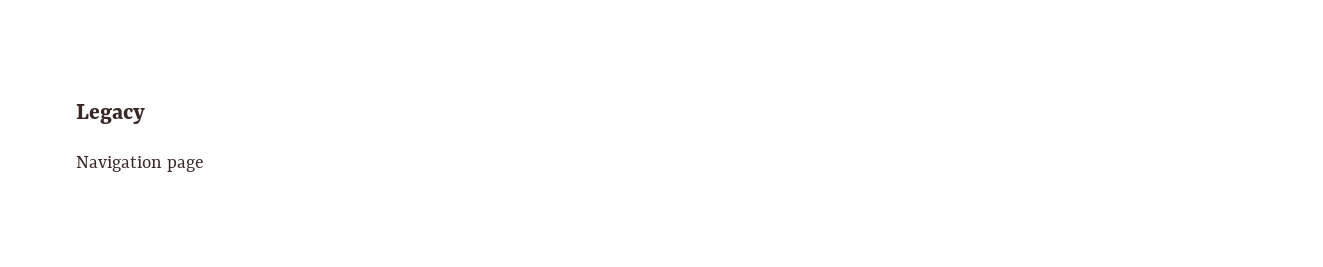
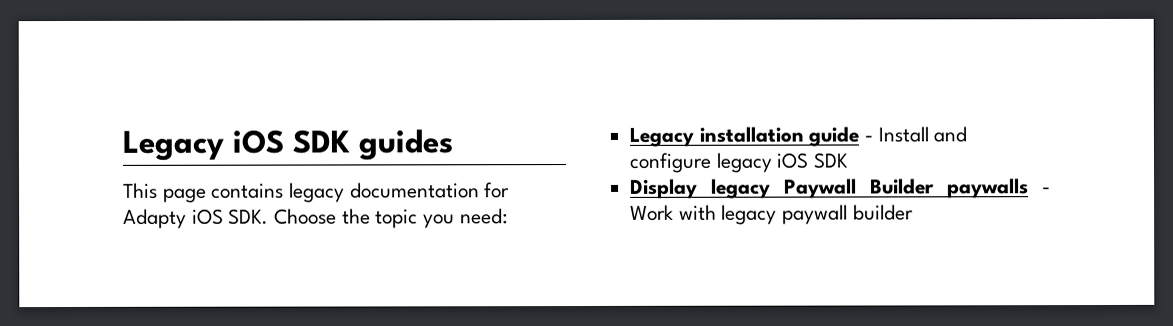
- Legacy
- Navigation page
+ Legacy iOS SDK guides
+ This page contains legacy documentation for Adapty iOS SDK. Choose the topic you need:
+ Legacy installation guide - Install and configure legacy iOS SDK
+ Display legacy Paywall Builder paywalls - Work with legacy paywall builder

